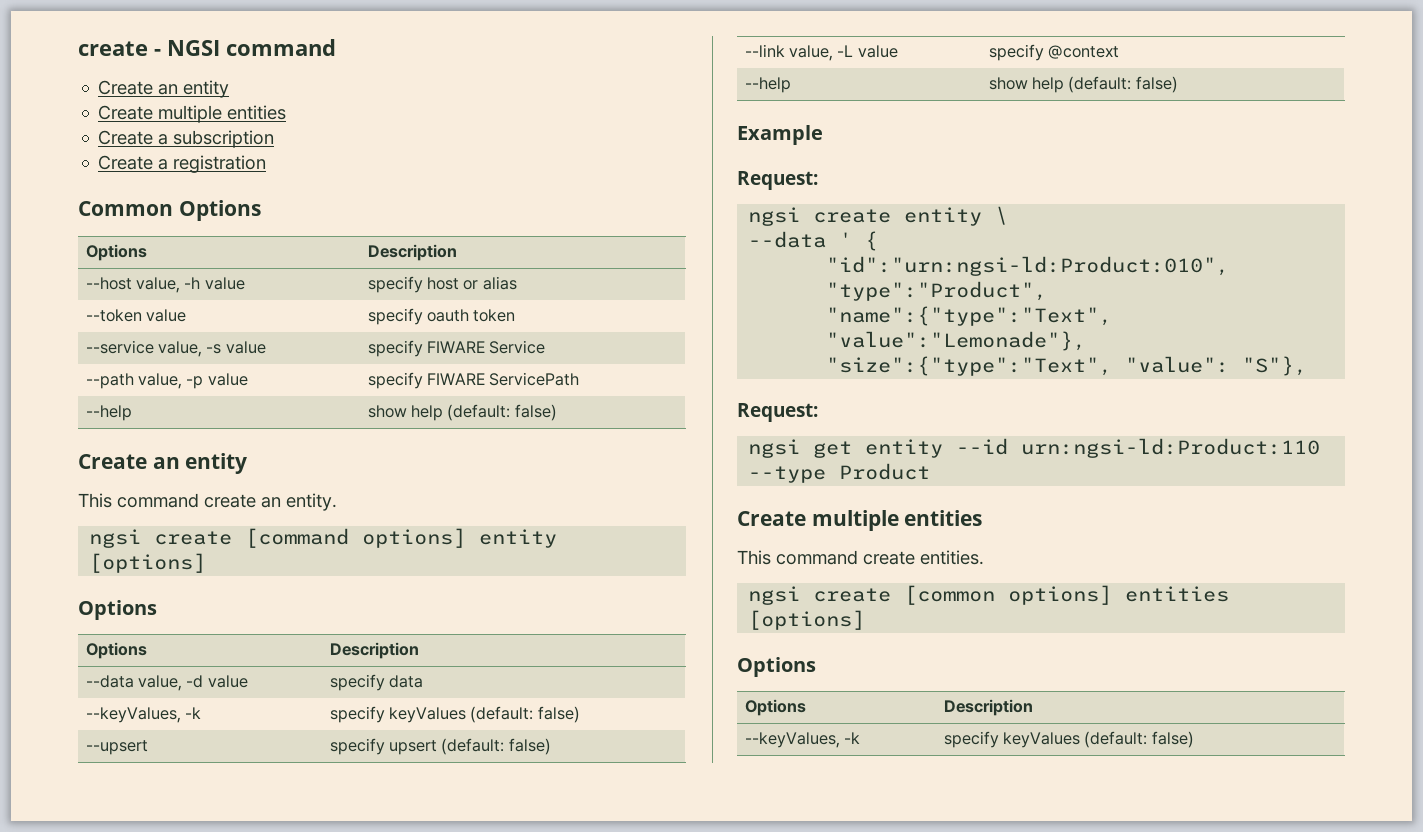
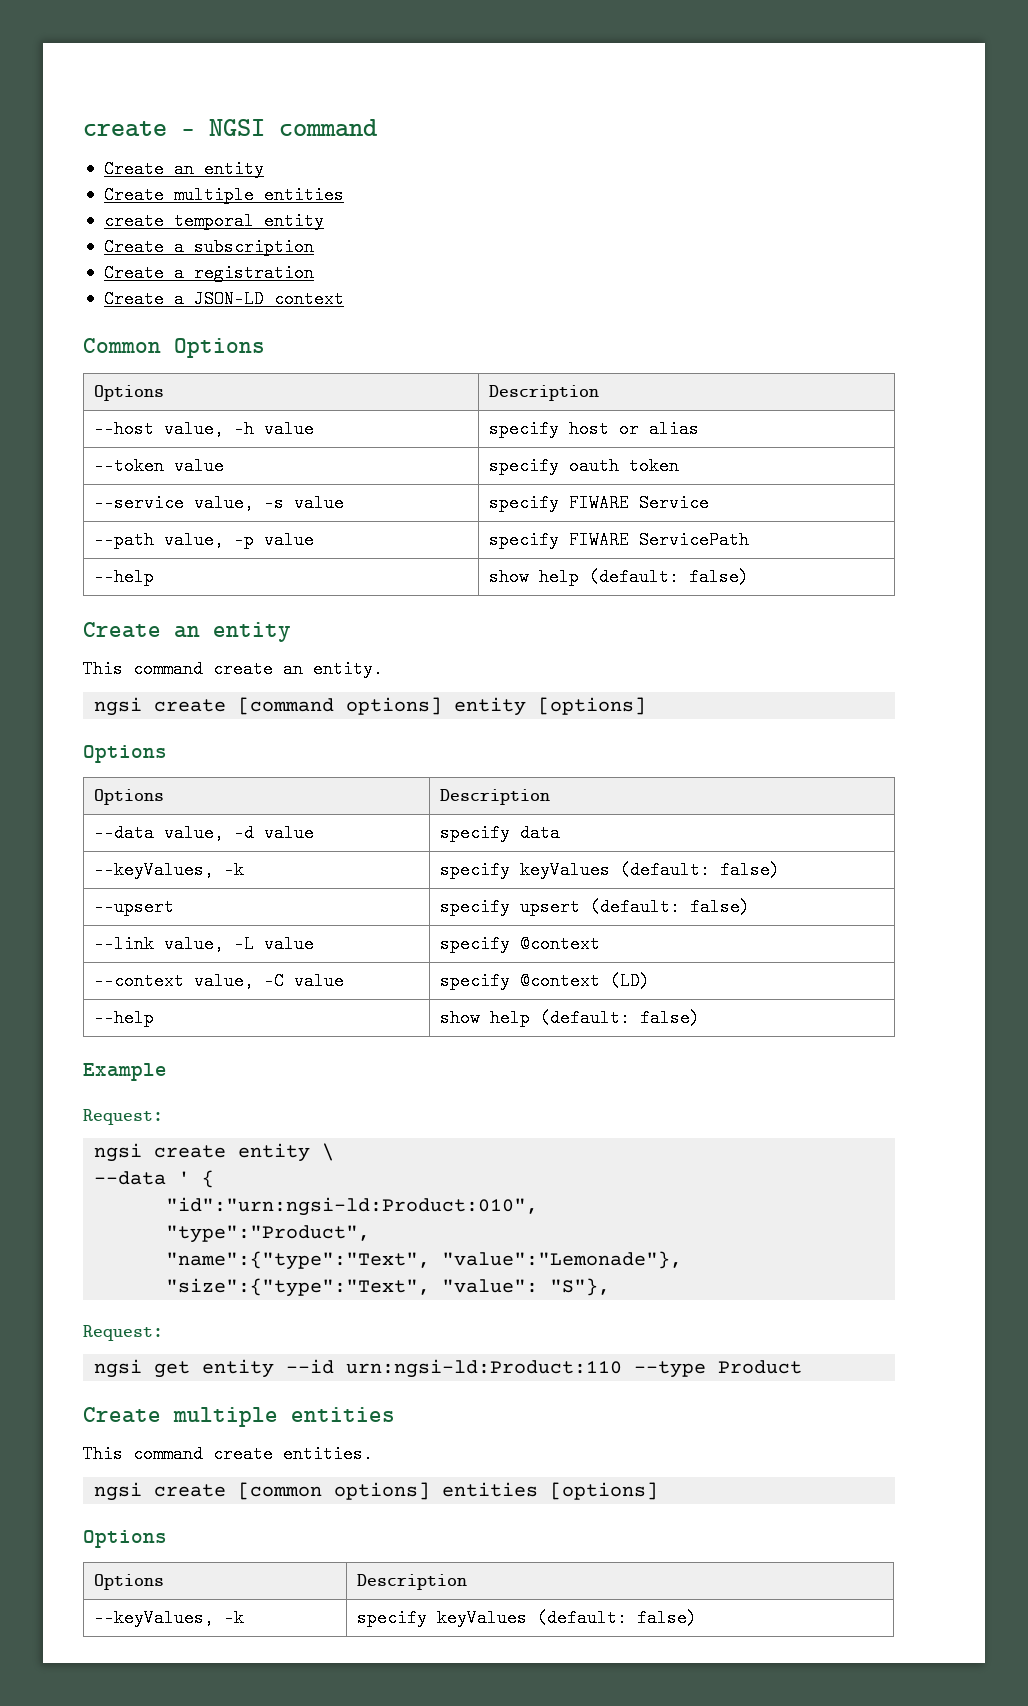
+ create temporal entity
+ Create a JSON-LD context
+ --context value, -C value | specify @context (LD)

